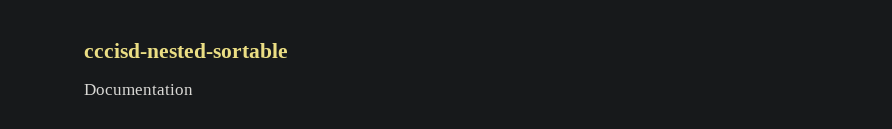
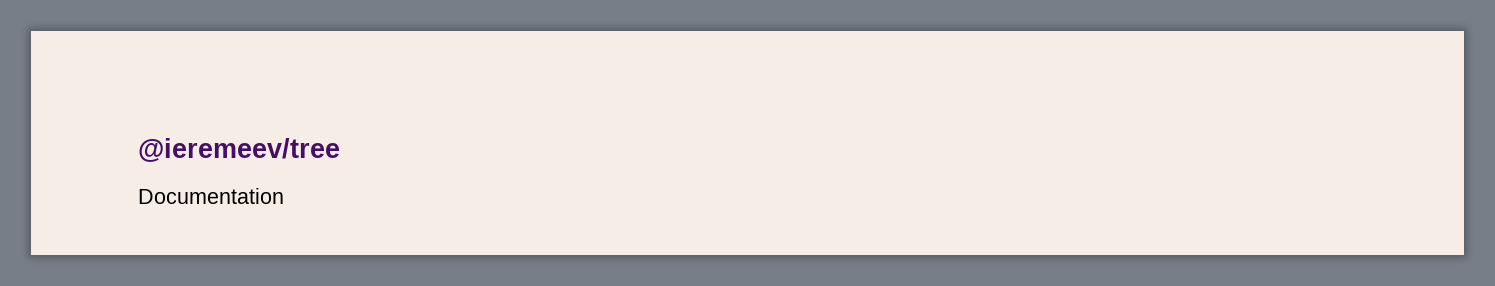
- cccisd-nested-sortable
+ @ieremeev/tree

